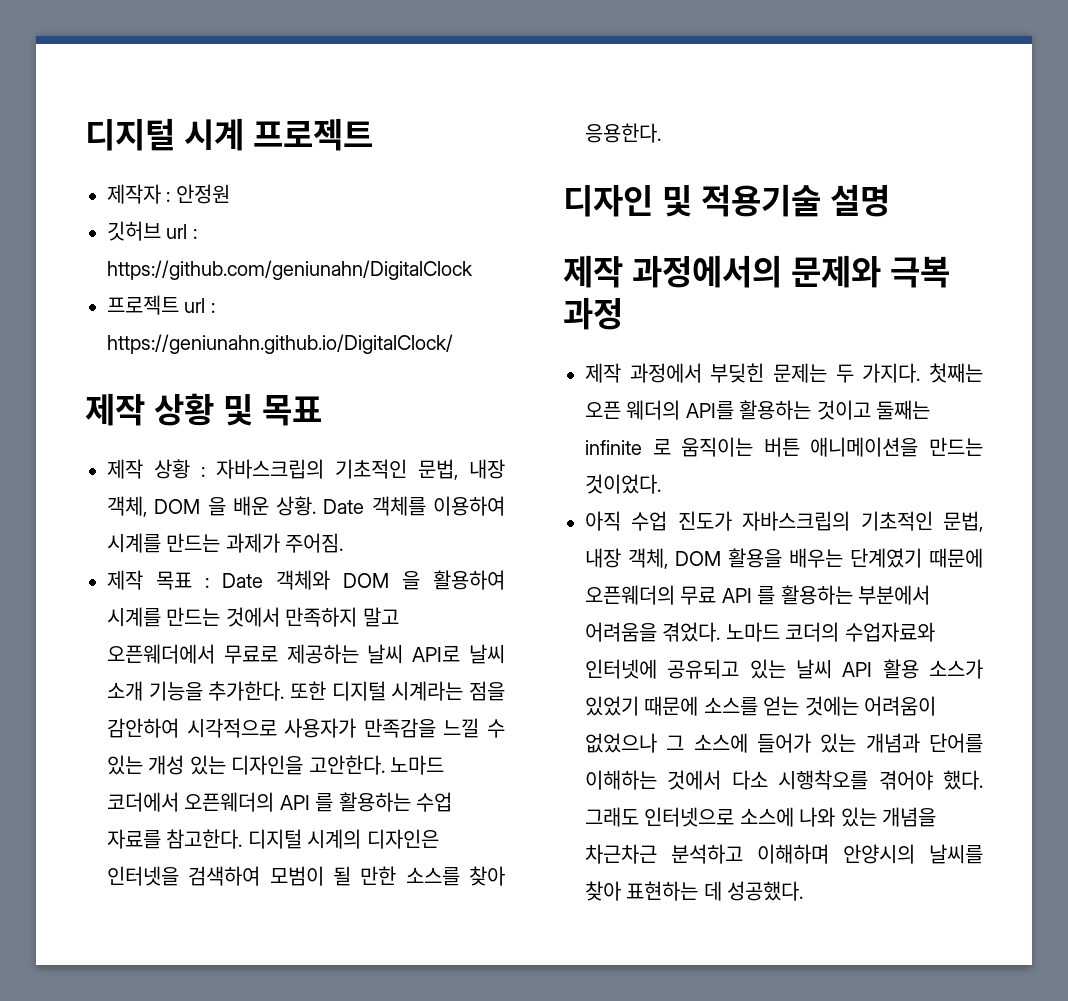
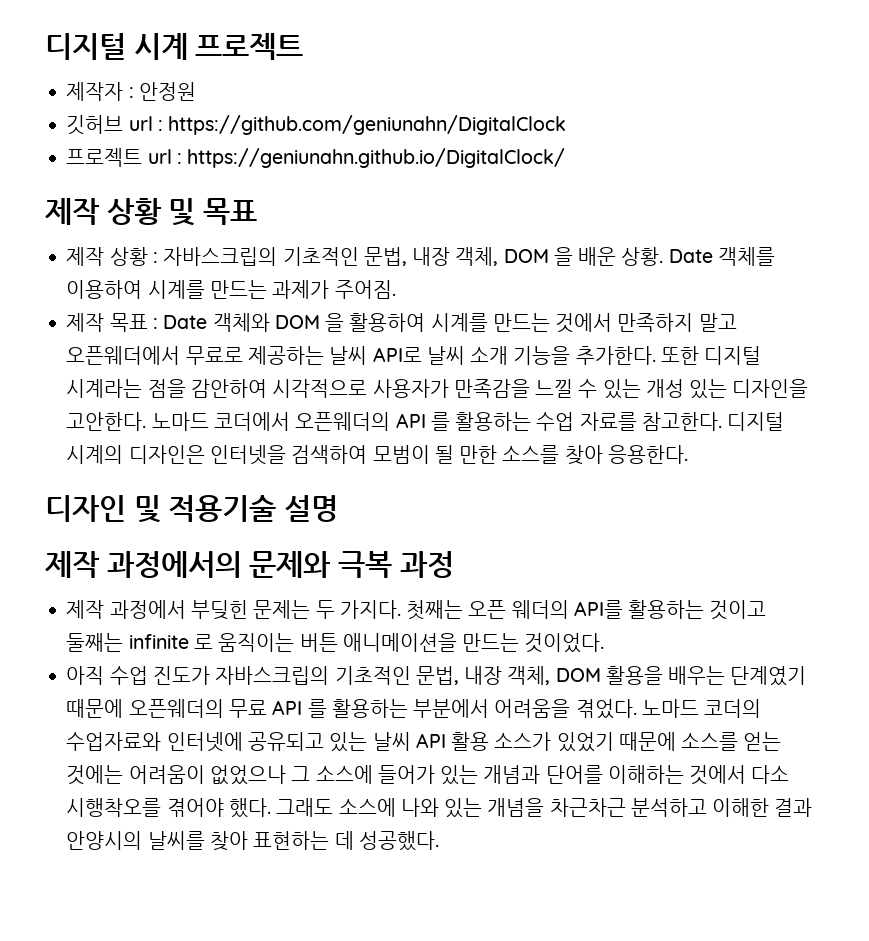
- 그래도 인터넷으로 소스에 나와 있는 개념을 차근차근 분석하고 이해하며 안양시의 날씨를 찾아 표현하는 데 성공했다.
+ 그래도 소스에 나와 있는 개념을 차근차근 분석하고 이해한 결과 안양시의 날씨를 찾아 표현하는 데 성공했다.

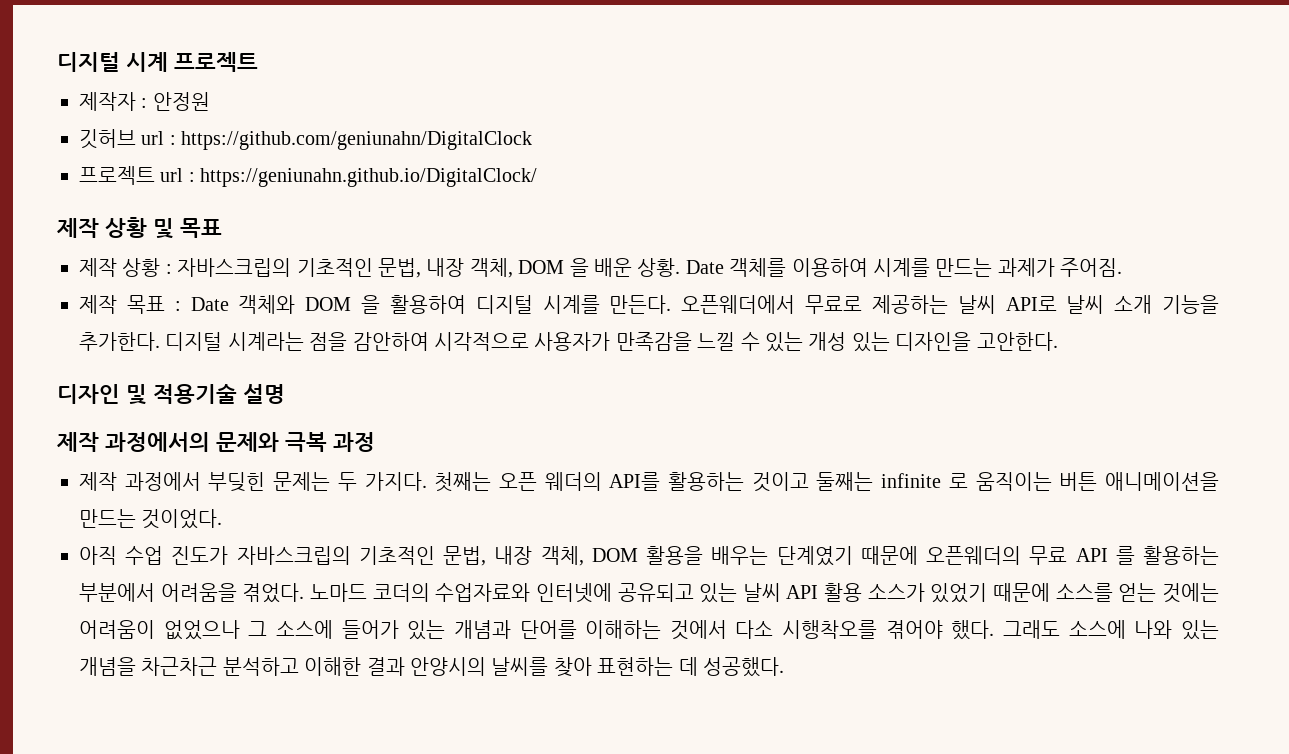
- 제작 목표 : Date 객체와 DOM 을 활용하여 시계를 만드는 것에서 만족하지 말고 오픈웨더에서 무료로 제공하는 날씨 API로 날씨 소개 기능을 추가한다.
+ 제작 목표 : Date 객체와 DOM 을 활용하여 디지털 시계를 만든다. 오픈웨더에서 무료로 제공하는 날씨 API로 날씨 소개 기능을 추가한다.
- 또한 디지털 시계라는 점을 감안하여 시각적으로 사용자가 만족감을 느낄 수 있는 개성 있는 디자인을 고안한다. 노마드 코더에서 오픈웨더의 API 를 활용하는 수업 자료를 참고한다. 디지털 시계의 디자인은 인터넷을 검색하여 모범이 될 만한 소스를 찾아 응용한다.
+ 디지털 시계라는 점을 감안하여 시각적으로 사용자가 만족감을 느낄 수 있는 개성 있는 디자인을 고안한다.

